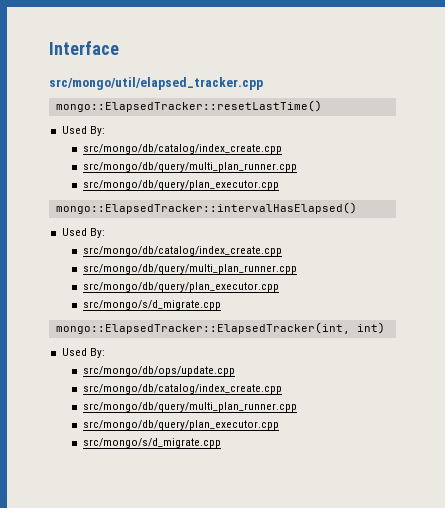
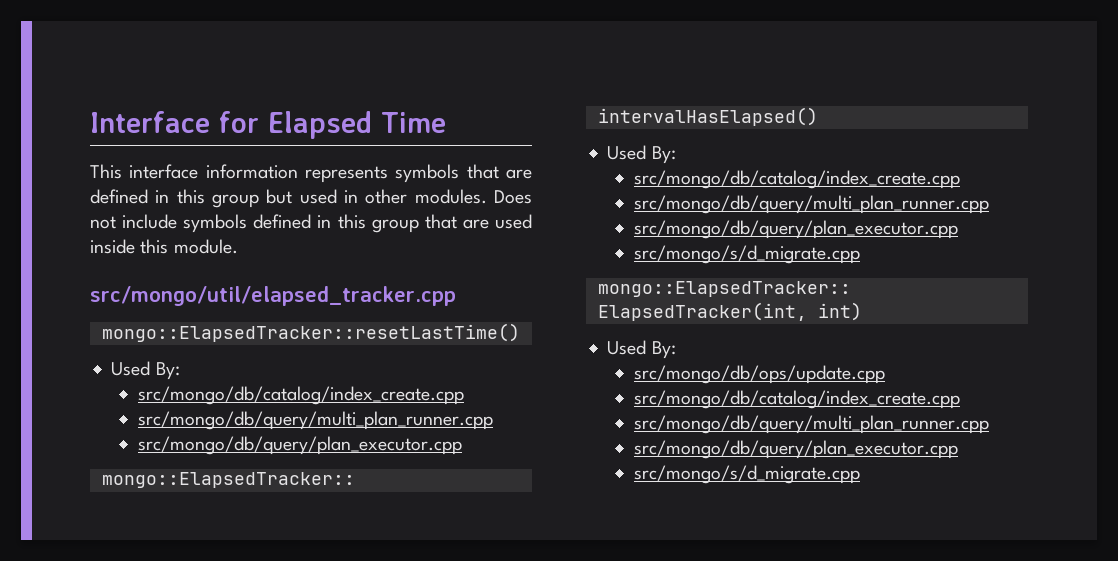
- Interface
+ Interface for Elapsed Time
+ This interface information represents symbols that are defined in this group but used in other modules. Does not include symbols defined in this group that are used inside this module.

